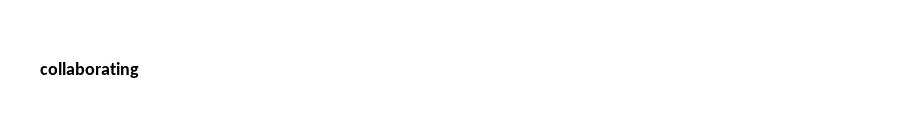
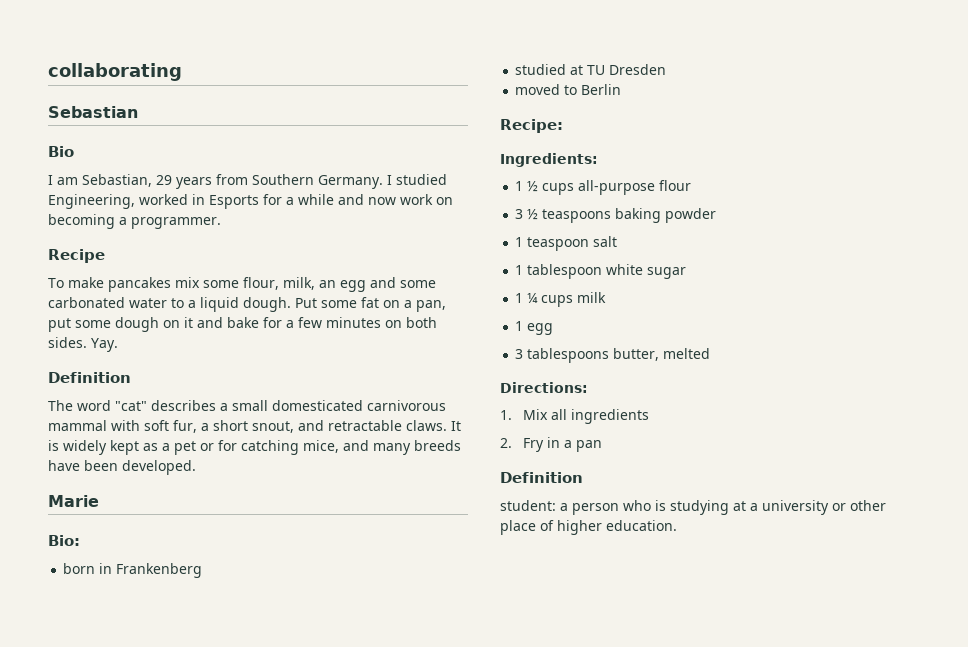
+ Sebastian
+ Bio
+ I am Sebastian, 29 years from Southern Germany. I studied Engineering, worked in Esports for a while and now work on becoming a programmer.
+ Recipe
+ To make pancakes mix some flour, milk, an egg and some carbonated water to a liquid dough. Put some fat on a pan, put some dough on it and bake for a few minutes on both sides. Yay.
+ Definition
+ The word "cat" describes a small domesticated carnivorous mammal with soft fur, a short snout, and retractable claws. It is widely kept as a pet or for catching mice, and many breeds have been developed.
+ Marie
+ Bio:
+ born in Frankenberg
+ studied at TU Dresden
+ moved to Berlin
+ Recipe:
+ Ingredients:
+ 1 ½ cups all-purpose flour
+ 3 ½ teaspoons baking powder
+ 1 teaspoon salt
+ 1 tablespoon white sugar
+ 1 ¼ cups milk
+ 1 egg
+ 3 tablespoons butter, melted
+ Directions:
+ 1. Mix all ingredients
+ 2. Fry in a pan
+ Definition
+ student: a person who is studying at a university or other place of higher education.

